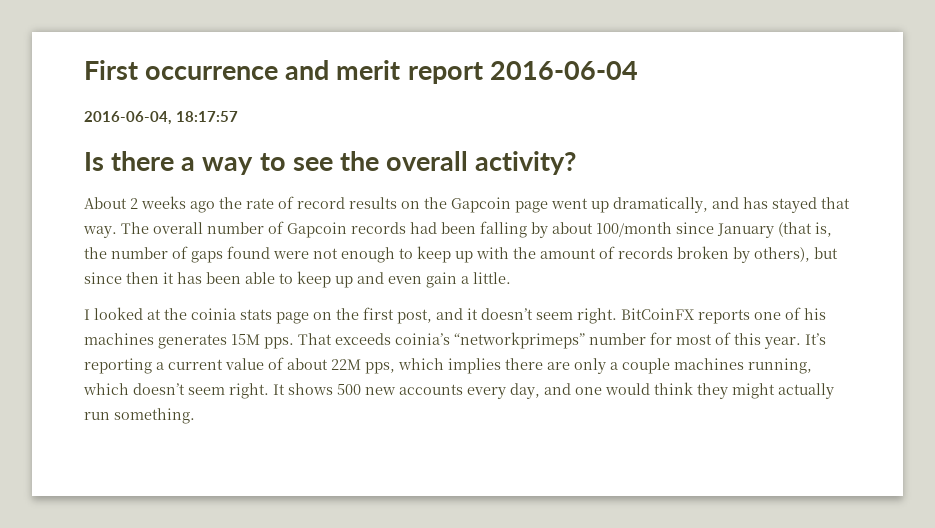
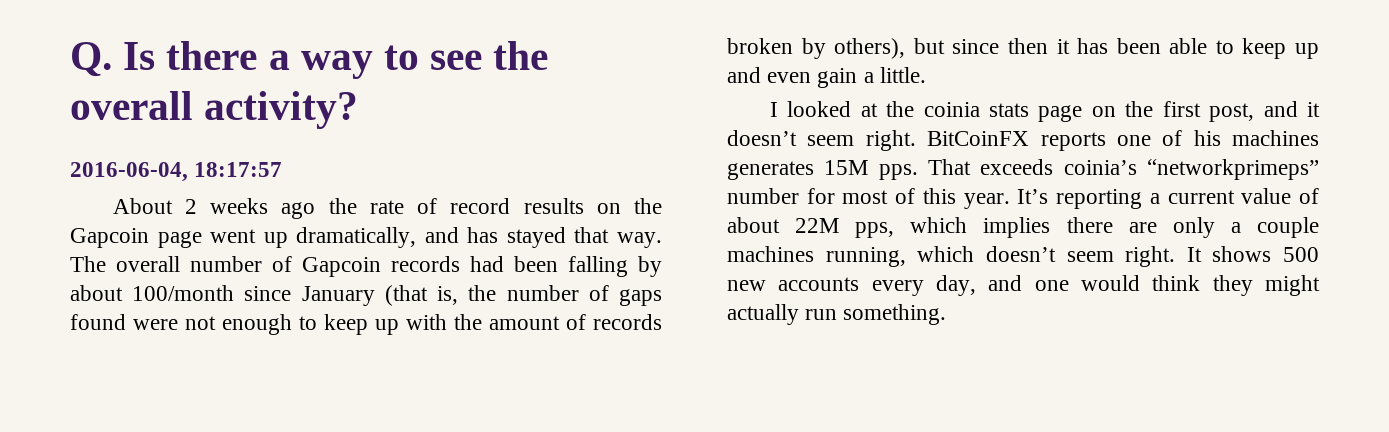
- First occurrence and merit report 2016-06-04
- 2016-06-04, 18:17:57
- Is there a way to see the overall activity?
+ Q. Is there a way to see the overall activity?
+ 2016-06-04, 18:17:57

